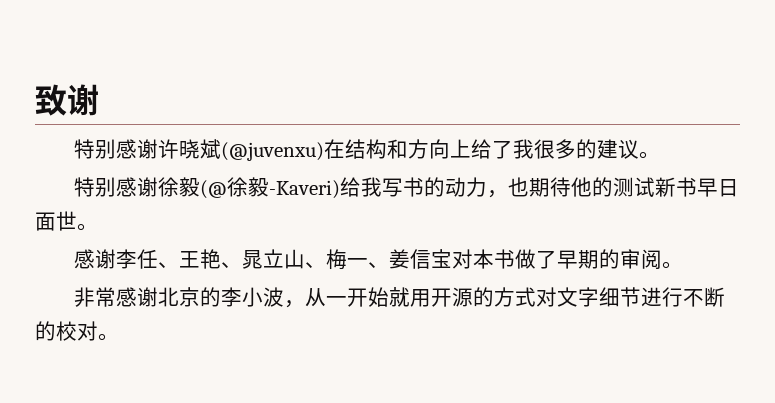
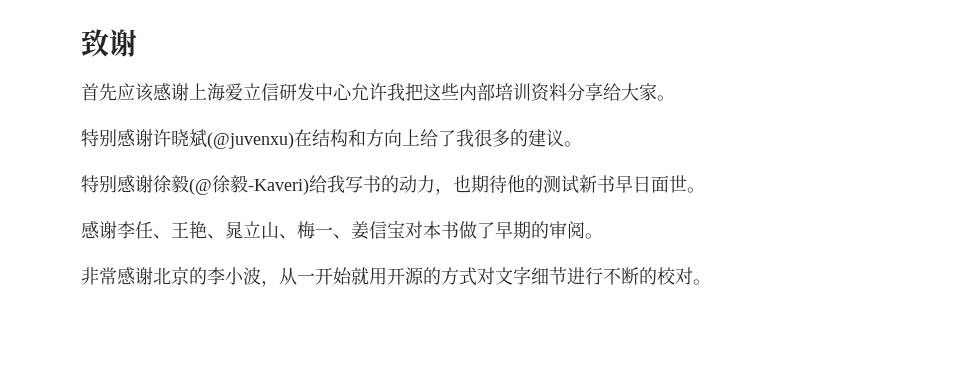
+ 首先应该感谢上海爱立信研发中心允许我把这些内部培训资料分享给大家。

